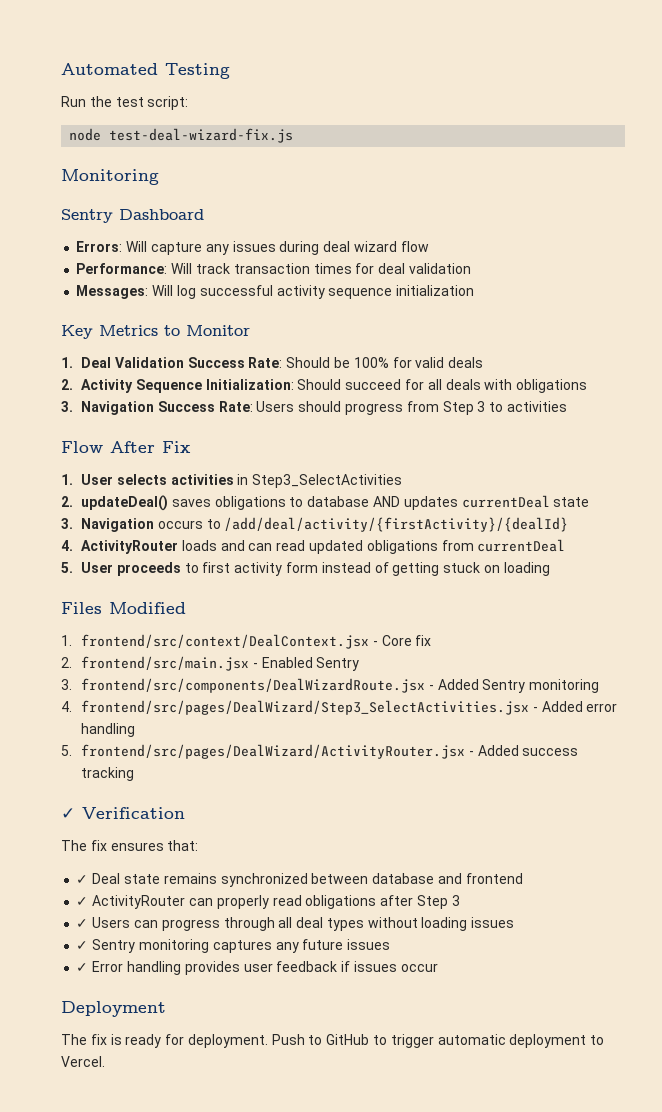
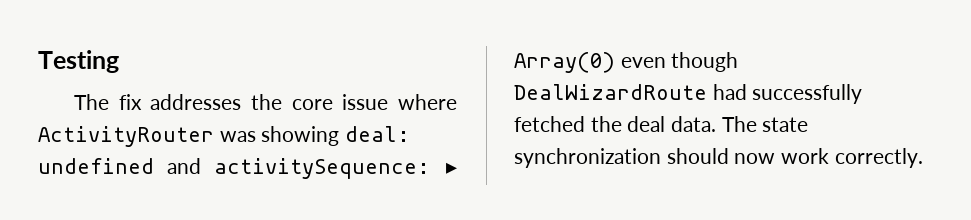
- Automated Testing
+ Testing
- Run the test script:
- node test-deal-wizard-fix.js
- Monitoring
- Sentry Dashboard
- Errors: Will capture any issues during deal wizard flow
- Performance: Will track transaction times for deal validation
- Messages: Will log successful activity sequence initialization
- Key Metrics to Monitor
- 1. Deal Validation Success Rate: Should be 100% for valid deals
- 2. Activity Sequence Initialization: Should succeed for all deals with obligations
- 3. Navigation Success Rate: Users should progress from Step 3 to activities
- Flow After Fix
- 1. User selects activities in Step3_SelectActivities
- 2. updateDeal() saves obligations to database AND updates currentDeal state
- 3. Navigation occurs to /add/deal/activity/{firstActivity}/{dealId}
- 4. ActivityRouter loads and can read updated obligations from currentDeal
- 5. User proceeds to first activity form instead of getting stuck on loading
- Files Modified
- 1. frontend/src/context/DealContext.jsx - Core fix
- 2. frontend/src/main.jsx - Enabled Sentry
- 3. frontend/src/components/DealWizardRoute.jsx - Added Sentry monitoring
- 4. frontend/src/pages/DealWizard/Step3_SelectActivities.jsx - Added error handling
- 5. frontend/src/pages/DealWizard/ActivityRouter.jsx - Added success tracking
- ✓ Verification
- The fix ensures that:
- ✓ Deal state remains synchronized between database and frontend
- ✓ ActivityRouter can properly read obligations after Step 3
- ✓ Users can progress through all deal types without loading issues
- ✓ Sentry monitoring captures any future issues
- ✓ Error handling provides user feedback if issues occur
- Deployment
- The fix is ready for deployment. Push to GitHub to trigger automatic deployment to Vercel.
+ The fix addresses the core issue where ActivityRouter was showing deal: undefined and activitySequence: ▸ Array(0) even though DealWizardRoute had successfully fetched the deal data. The state synchronization should now work correctly.

